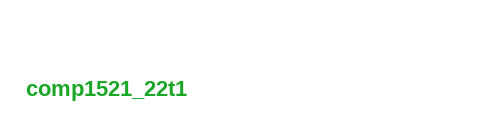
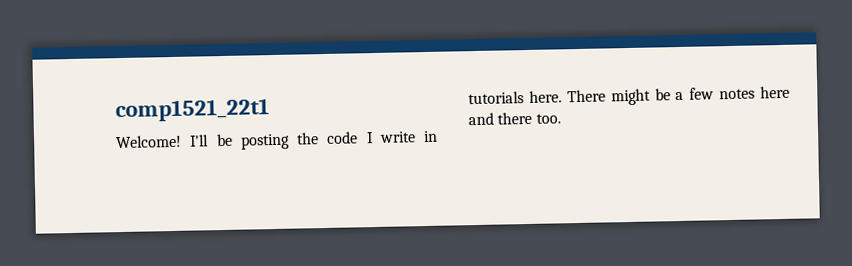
+ Welcome! I'll be posting the code I write in tutorials here. There might be a few notes here and there too.

